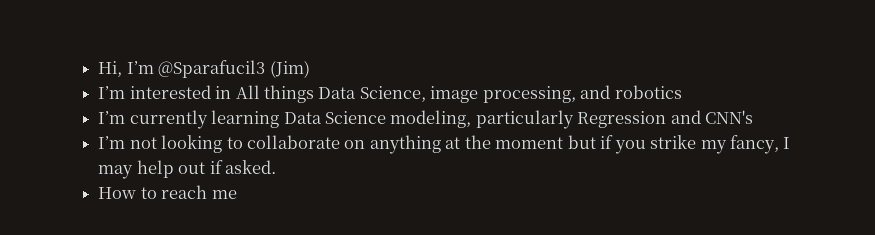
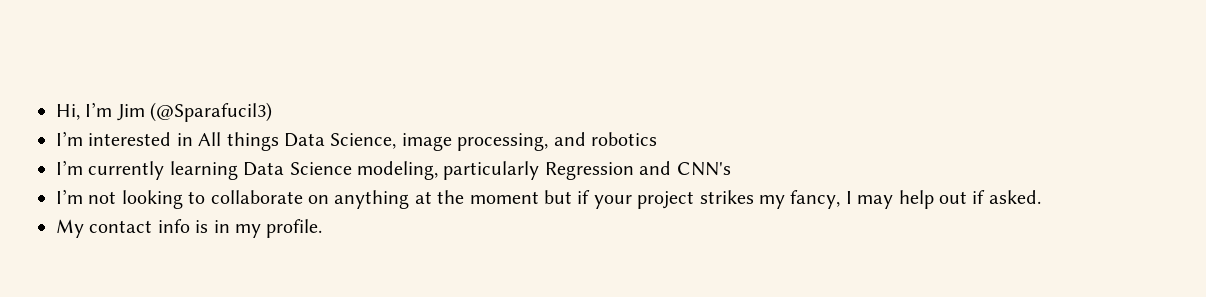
- Hi, I’m @Sparafucil3 (Jim)
+ Hi, I’m Jim (@Sparafucil3)
- I’m not looking to collaborate on anything at the moment but if you strike my fancy, I may help out if asked.
+ I’m not looking to collaborate on anything at the moment but if your project strikes my fancy, I may help out if asked.
- How to reach me
+ My contact info is in my profile.

